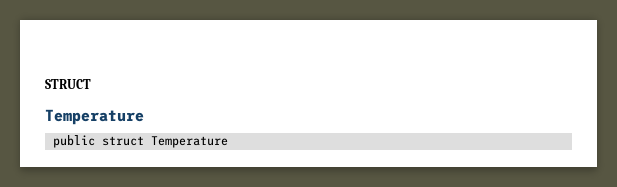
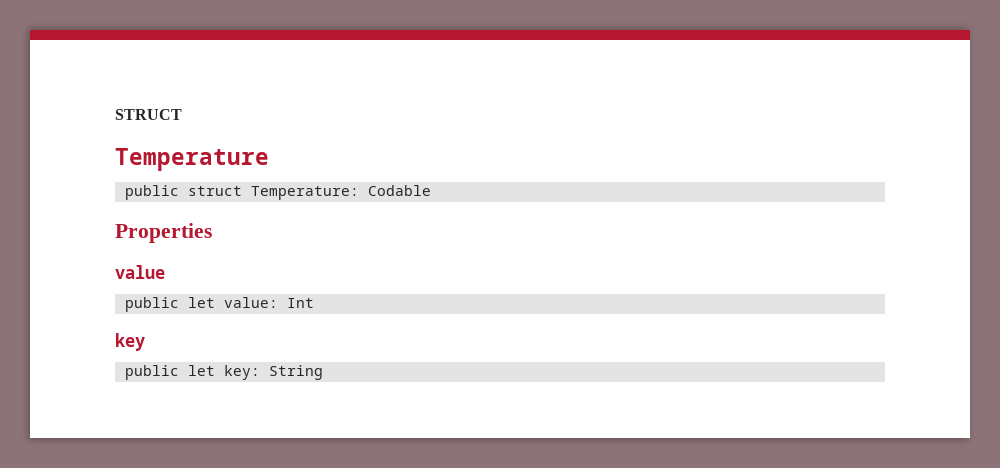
- public struct Temperature
+ public struct Temperature: Codable
+ Properties
+ value
+ public let value: Int
+ key
+ public let key: String

